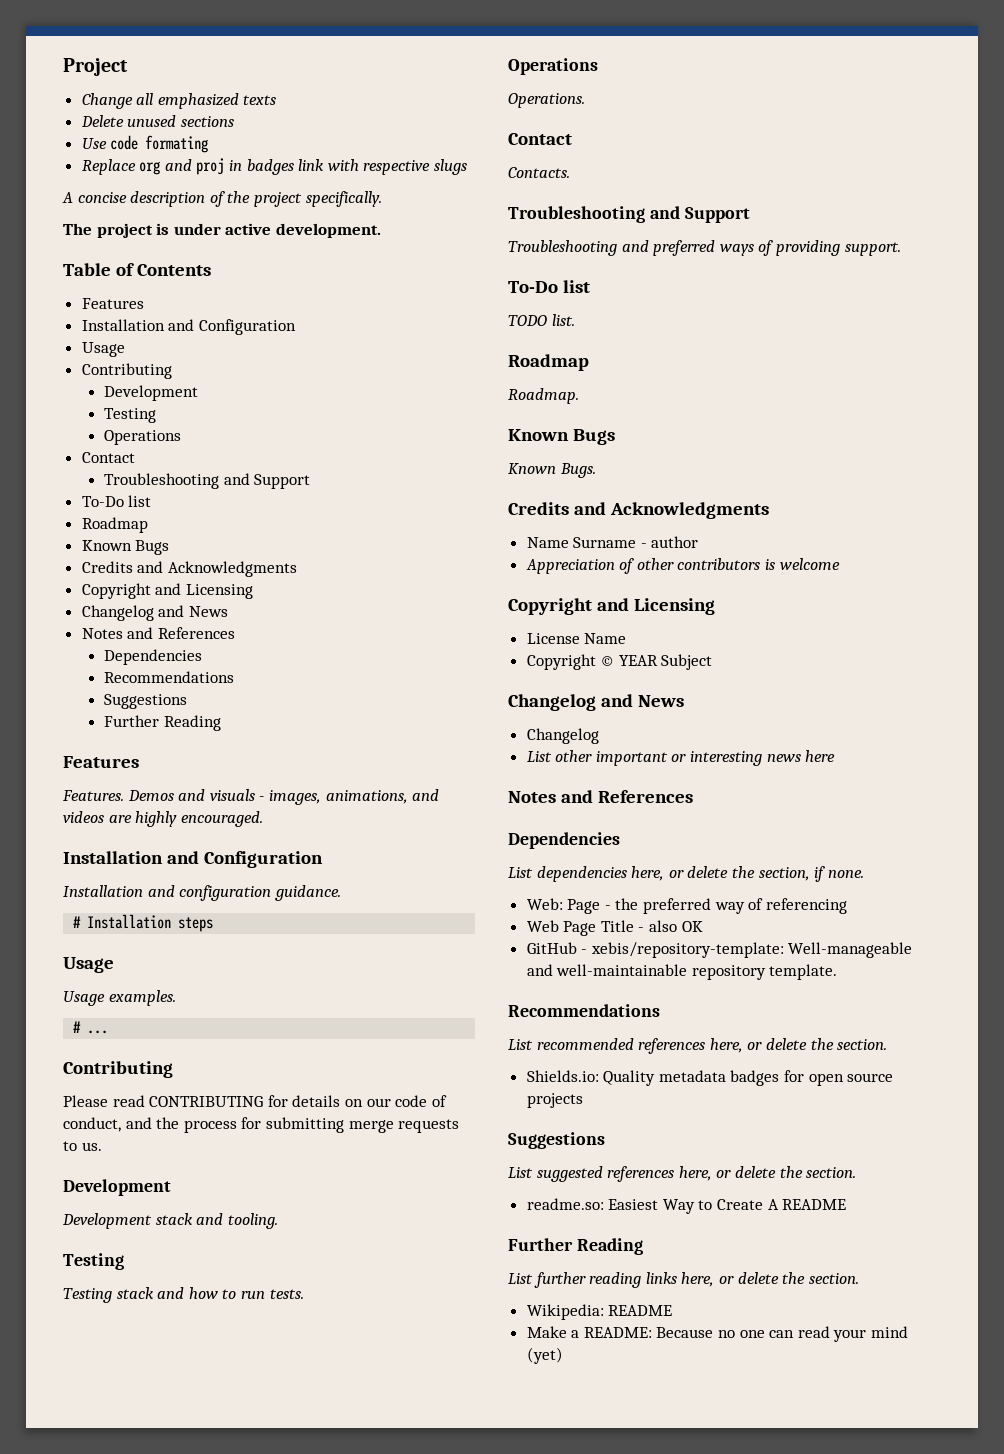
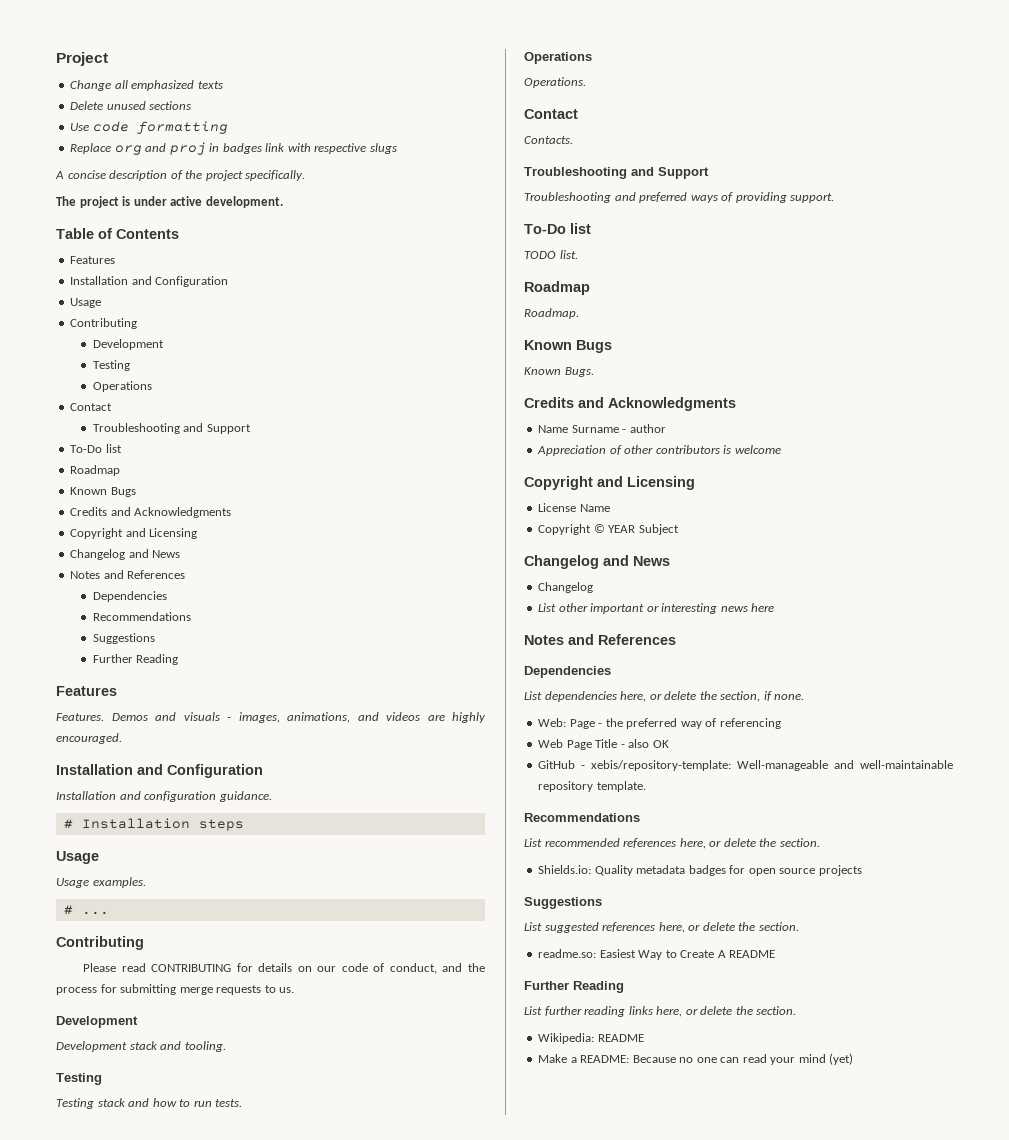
- Use code formating
+ Use code formatting

